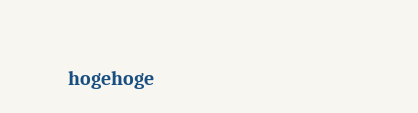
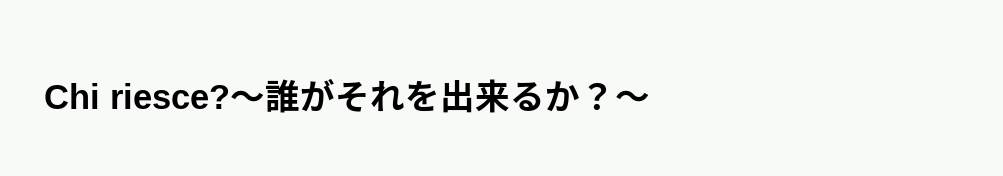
- hogehoge
+ Chi riesce?～誰がそれを出来るか？～

